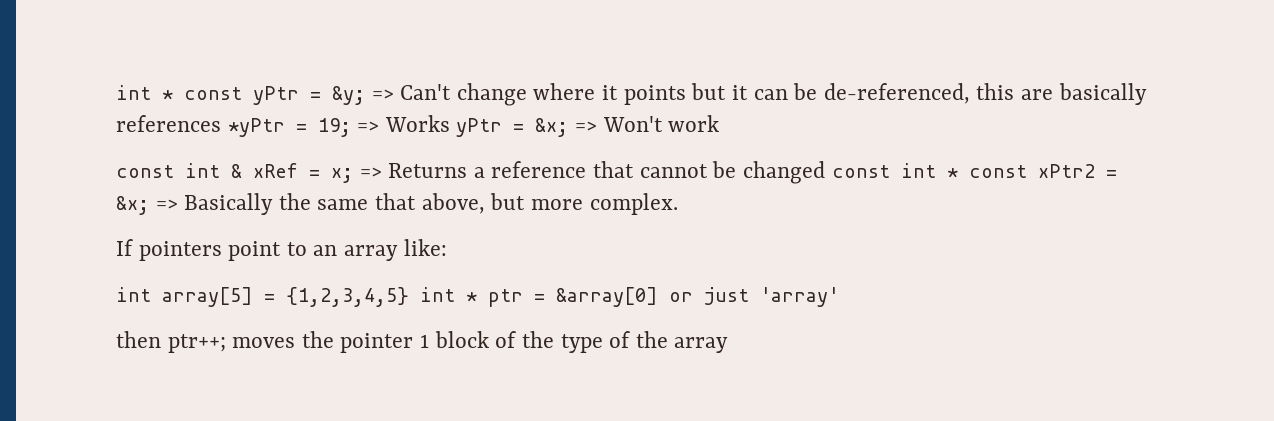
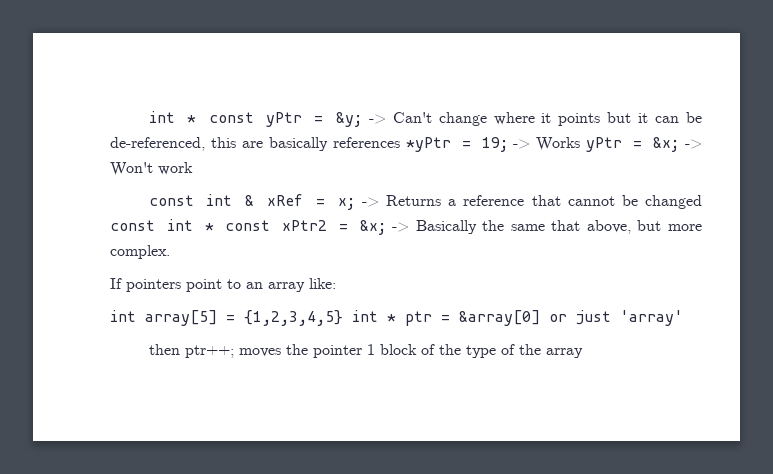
- int * const yPtr = &y; => Can't change where it points but it can be de-referenced, this are basically references *yPtr = 19; => Works yPtr = &x; => Won't work
+ int * const yPtr = &y; -> Can't change where it points but it can be de-referenced, this are basically references *yPtr = 19; -> Works yPtr = &x; -> Won't work
- const int & xRef = x; => Returns a reference that cannot be changed const int * const xPtr2 = &x; => Basically the same that above, but more complex.
+ const int & xRef = x; -> Returns a reference that cannot be changed const int * const xPtr2 = &x; -> Basically the same that above, but more complex.

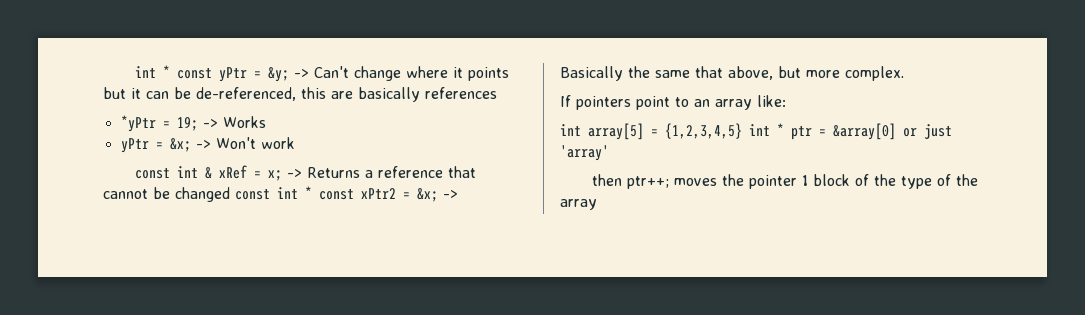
- int * const yPtr = &y; -> Can't change where it points but it can be de-referenced, this are basically references *yPtr = 19; -> Works yPtr = &x; -> Won't work
+ int * const yPtr = &y; -> Can't change where it points but it can be de-referenced, this are basically references
+ *yPtr = 19; -> Works
+ yPtr = &x; -> Won't work

